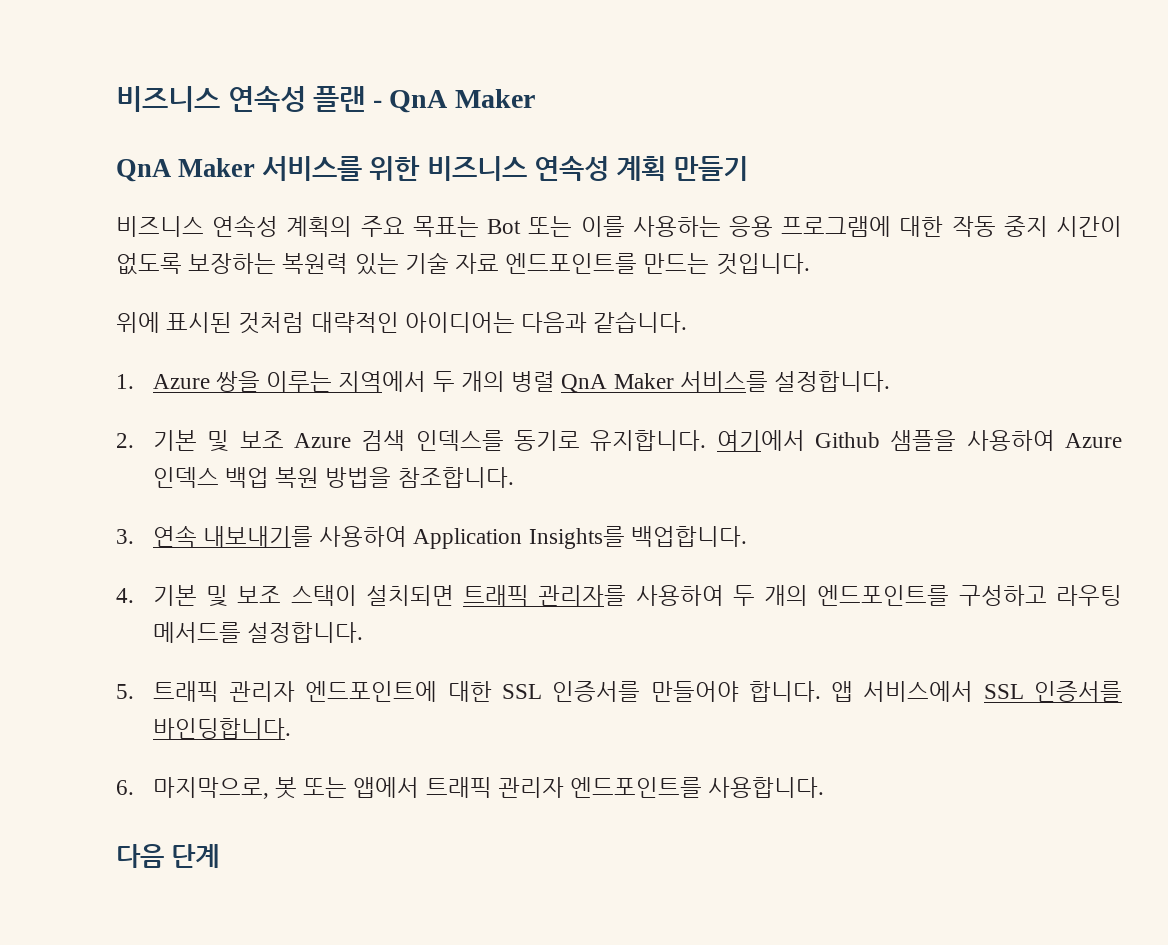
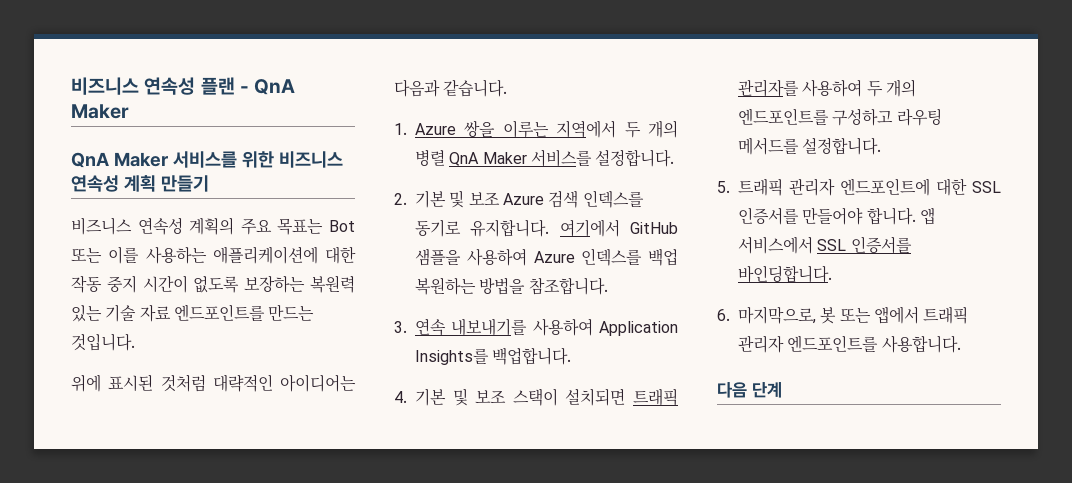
- 비즈니스 연속성 계획의 주요 목표는 Bot 또는 이를 사용하는 응용 프로그램에 대한 작동 중지 시간이 없도록 보장하는 복원력 있는 기술 자료 엔드포인트를 만드는 것입니다.
+ 비즈니스 연속성 계획의 주요 목표는 Bot 또는 이를 사용하는 애플리케이션에 대한 작동 중지 시간이 없도록 보장하는 복원력 있는 기술 자료 엔드포인트를 만드는 것입니다.
- 여기에서 Github 샘플을 사용하여 Azure 인덱스 백업 복원 방법을 참조합니다.
+ 여기에서 GitHub 샘플을 사용하여 Azure 인덱스를 백업 복원하는 방법을 참조합니다.

